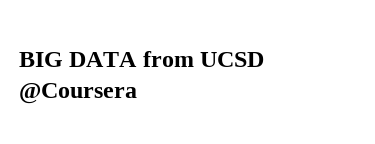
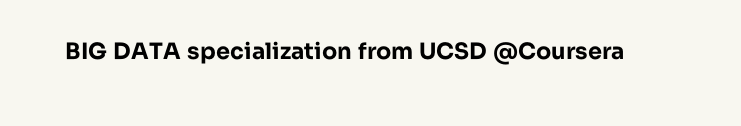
- BIG DATA from UCSD @Coursera
+ BIG DATA specialization from UCSD @Coursera

